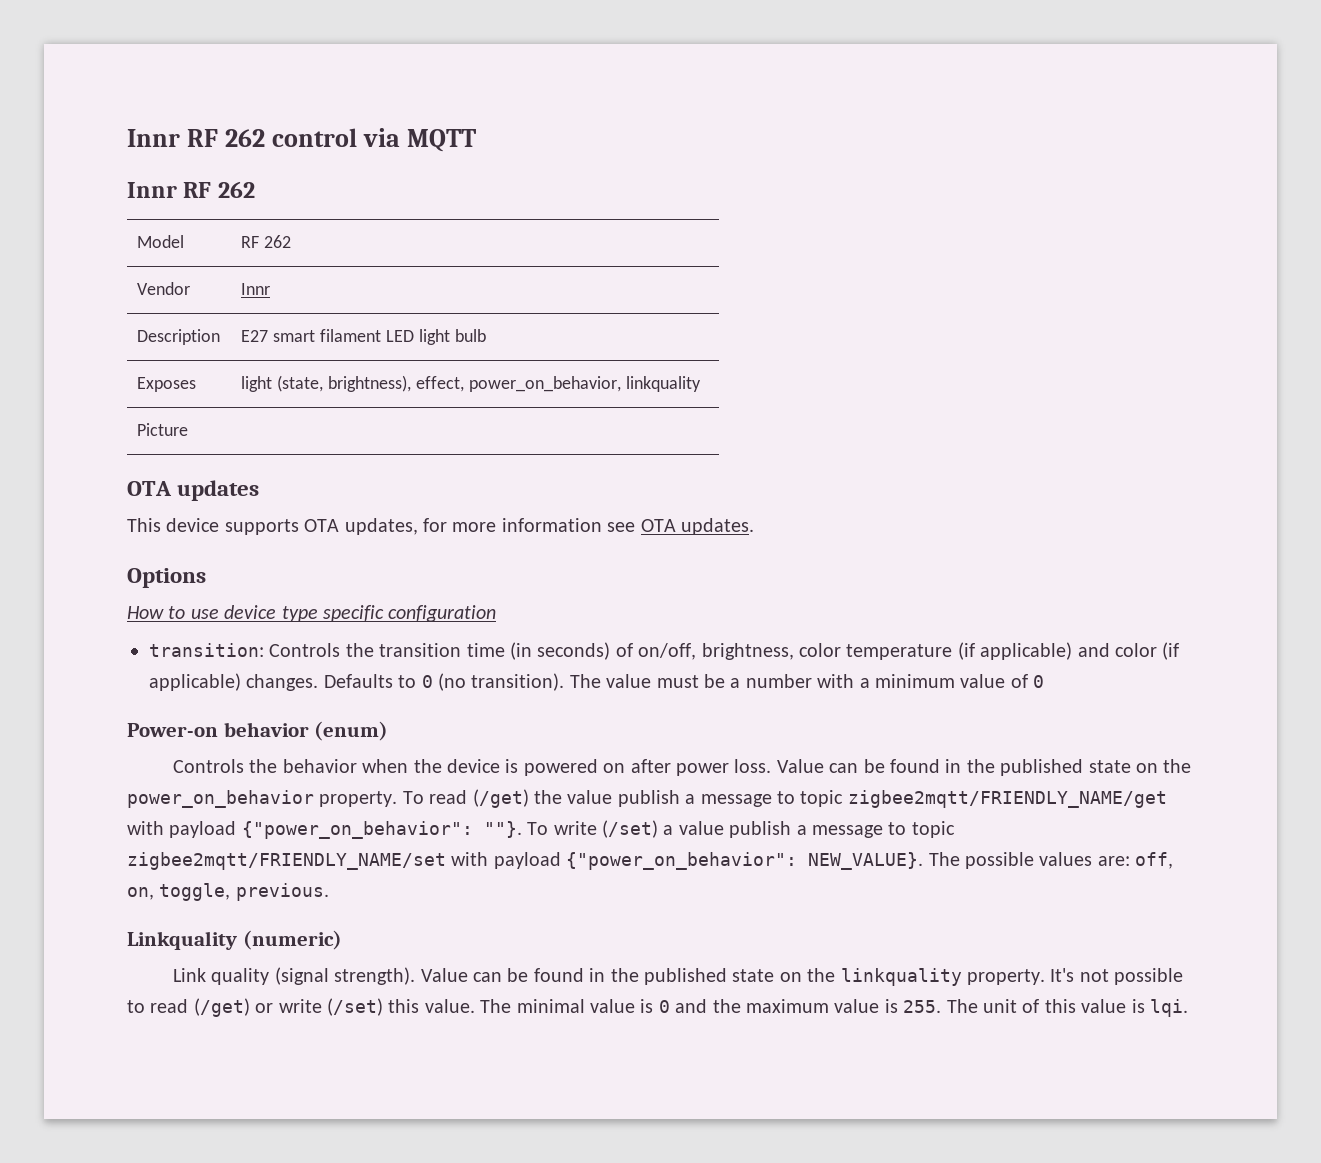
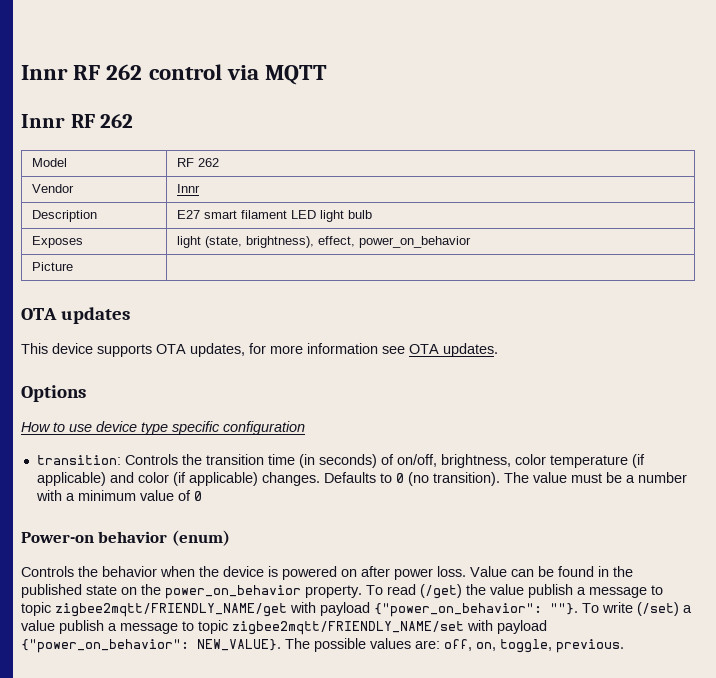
- Exposes | light (state, brightness), effect, power_on_behavior, linkquality
+ Exposes | light (state, brightness), effect, power_on_behavior
- Linkquality (numeric)
- Link quality (signal strength). Value can be found in the published state on the linkquality property. It's not possible to read (/get) or write (/set) this value. The minimal value is 0 and the maximum value is 255. The unit of this value is lqi.

